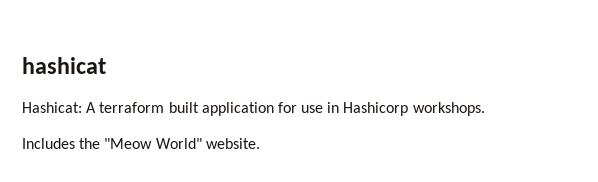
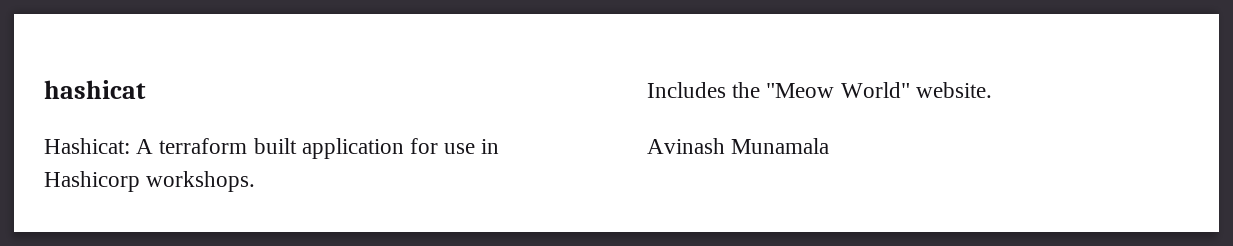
+ Avinash Munamala

